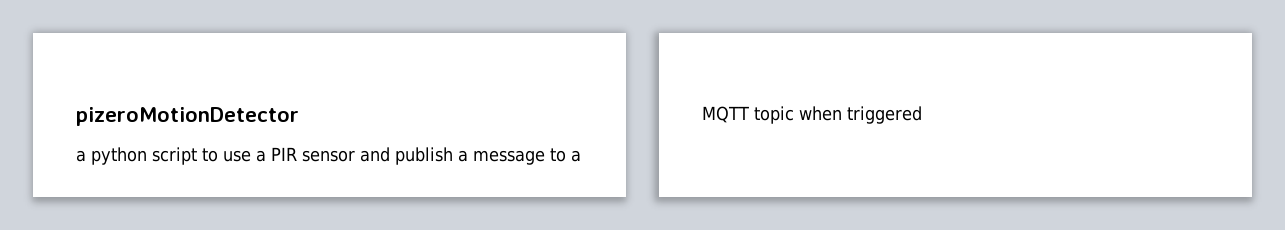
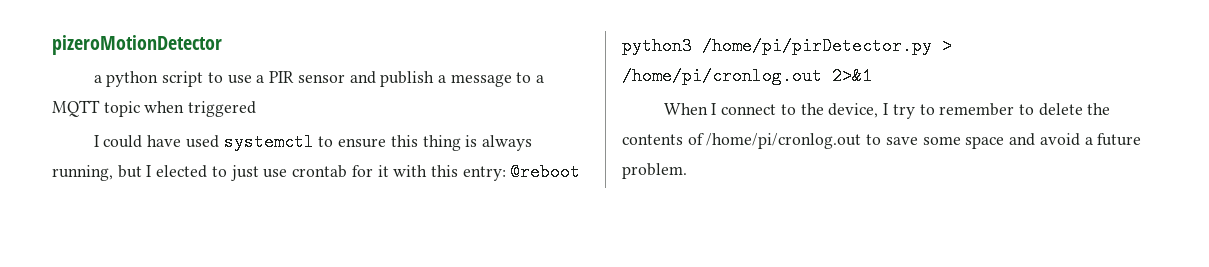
+ I could have used systemctl to ensure this thing is always running, but I elected to just use crontab for it with this entry: @reboot python3 /home/pi/pirDetector.py > /home/pi/cronlog.out 2>&1
+ When I connect to the device, I try to remember to delete the contents of /home/pi/cronlog.out to save some space and avoid a future problem.

